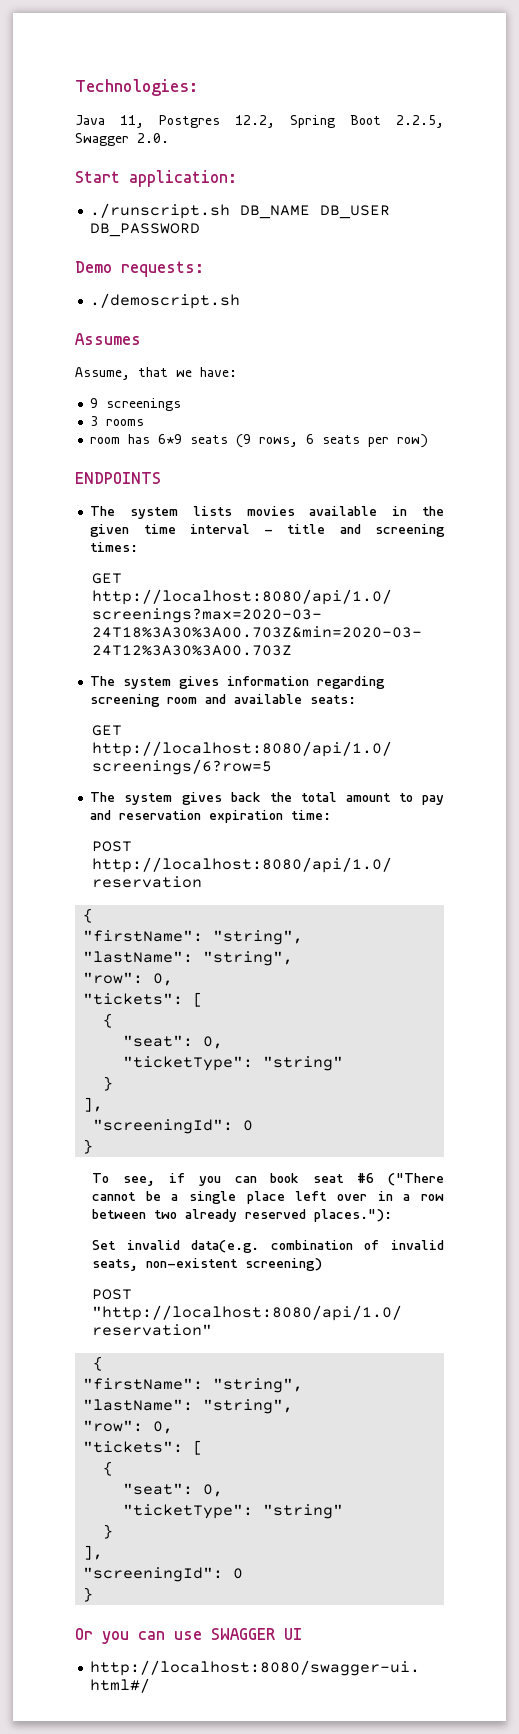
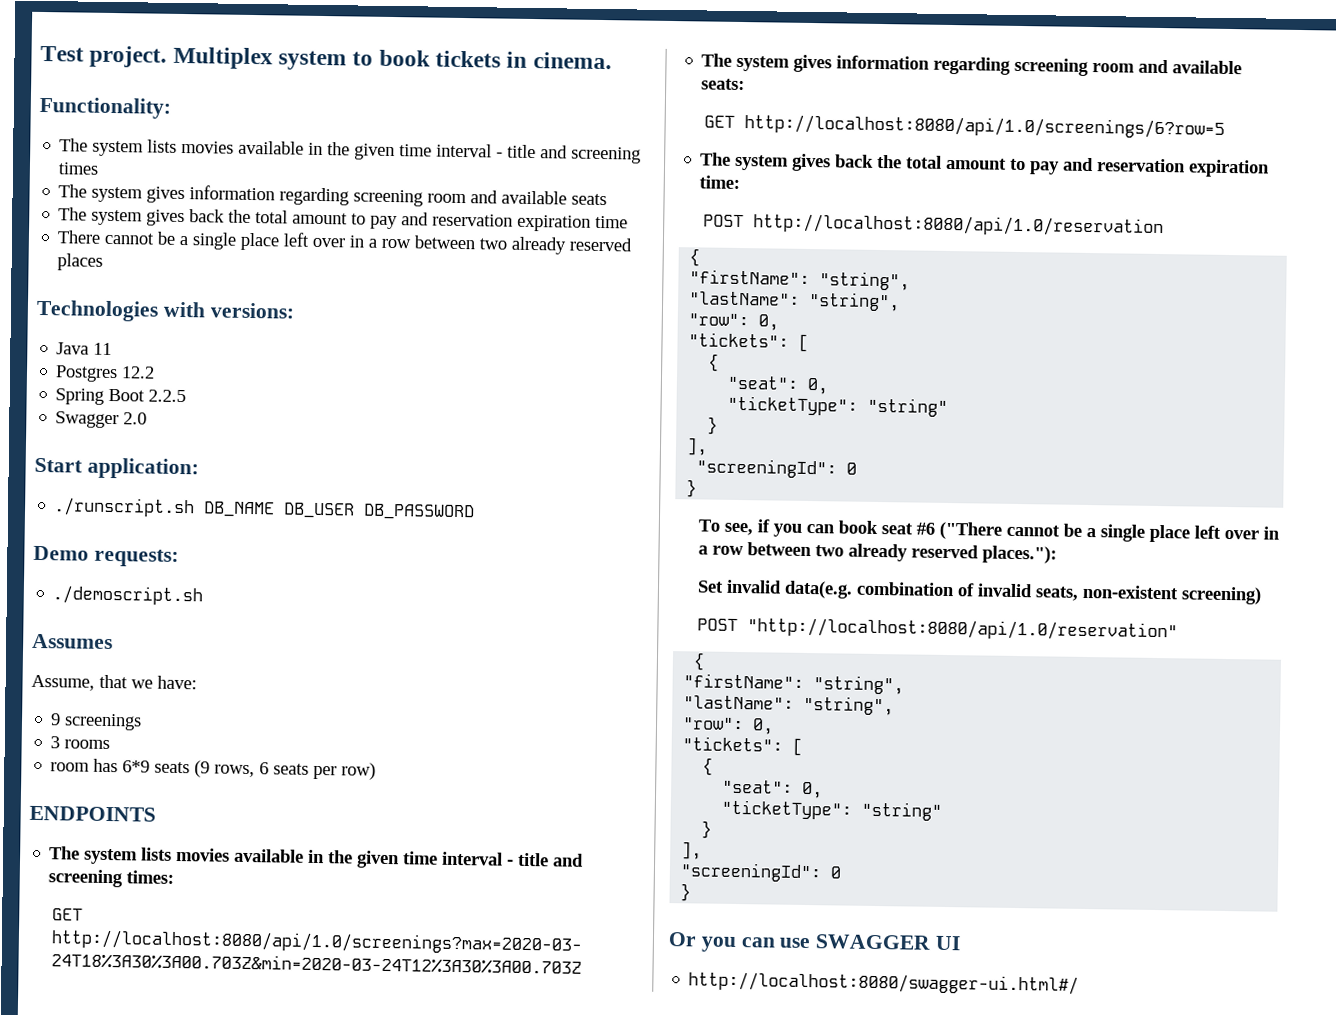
- Technologies:
- Java 11, Postgres 12.2, Spring Boot 2.2.5, Swagger 2.0.
+ Test project. Multiplex system to book tickets in cinema.
+ Functionality:
+ The system lists movies available in the given time interval - title and screening times
+ The system gives information regarding screening room and available seats
+ The system gives back the total amount to pay and reservation expiration time
+ There cannot be a single place left over in a row between two already reserved places
+ Technologies with versions:
+ Java 11
+ Postgres 12.2
+ Spring Boot 2.2.5
+ Swagger 2.0

